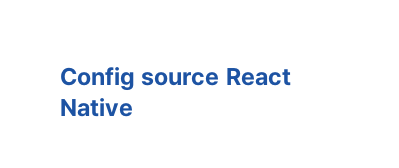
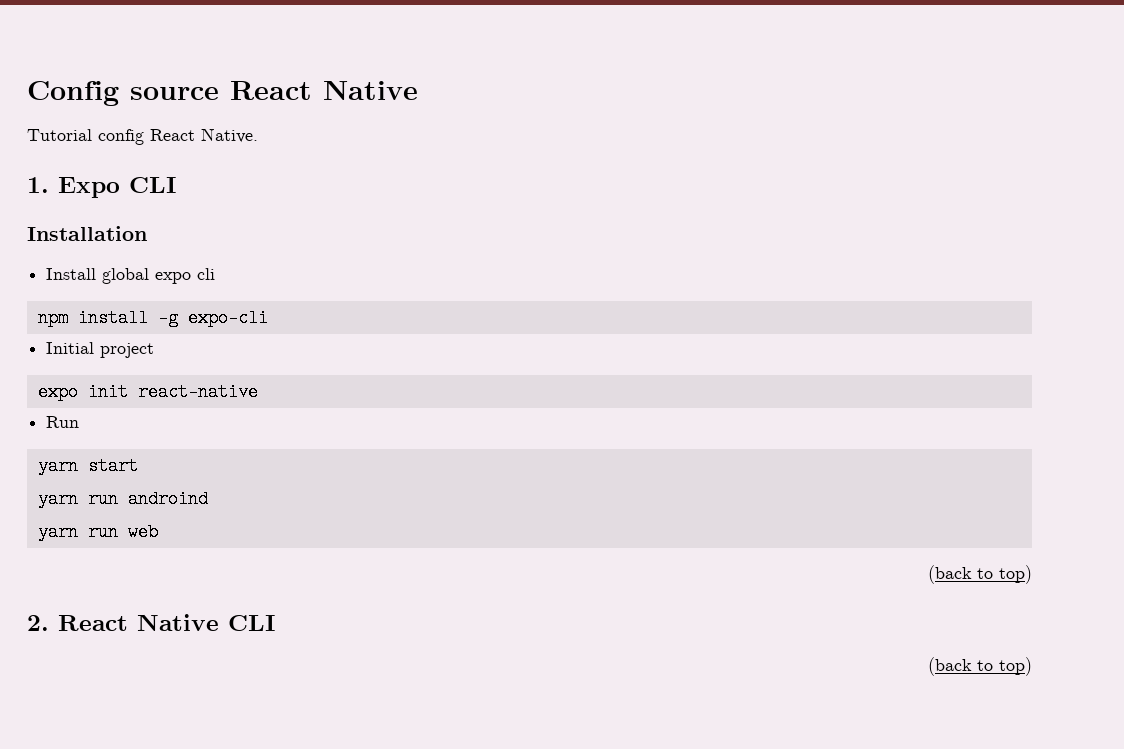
+ Tutorial config React Native.
+ 1. Expo CLI
+ Installation
+ Install global expo cli
+ npm install -g expo-cli
+ Initial project
+ expo init react-native
+ Run
+ yarn start
+ yarn run androind
+ yarn run web
+ (back to top)
+ 2. React Native CLI
+ (back to top)

